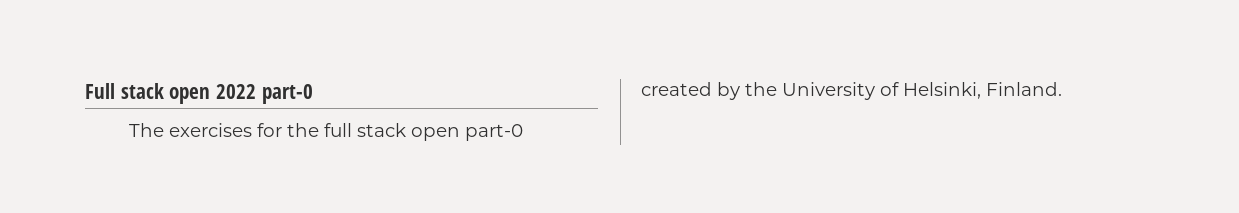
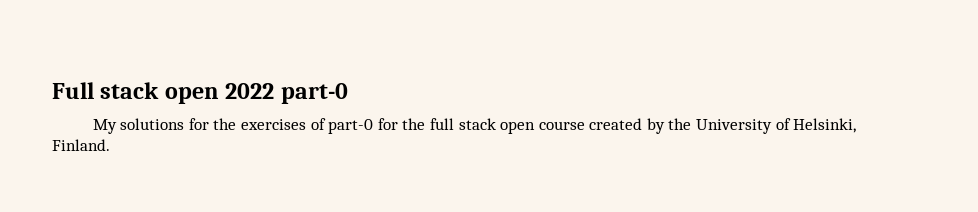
- The exercises for the full stack open part-0 created by the University of Helsinki, Finland.
+ My solutions for the exercises of part-0 for the full stack open course created by the University of Helsinki, Finland.

